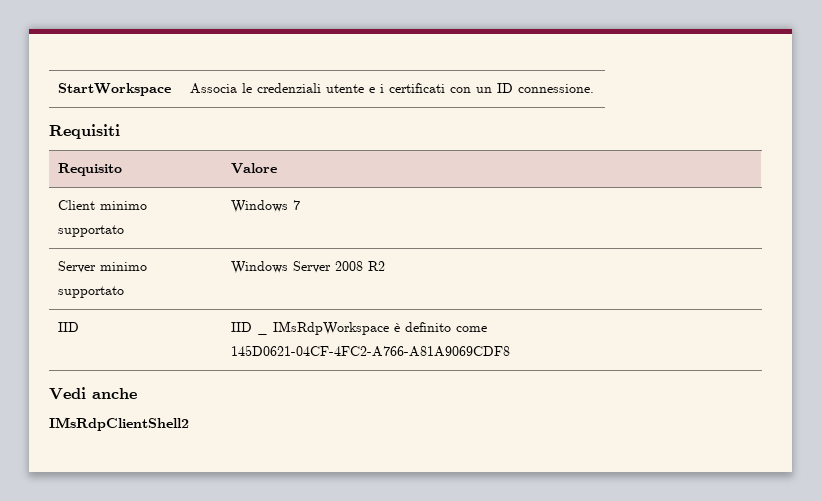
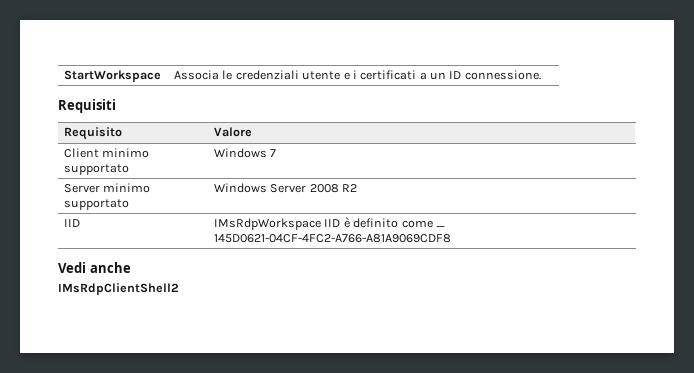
- StartWorkspace | Associa le credenziali utente e i certificati con un ID connessione.
+ StartWorkspace | Associa le credenziali utente e i certificati a un ID connessione.
- IID | IID _ IMsRdpWorkspace è definito come 145D0621-04CF-4FC2-A766-A81A9069CDF8
+ IID | IMsRdpWorkspace IID è definito come _ 145D0621-04CF-4FC2-A766-A81A9069CDF8

